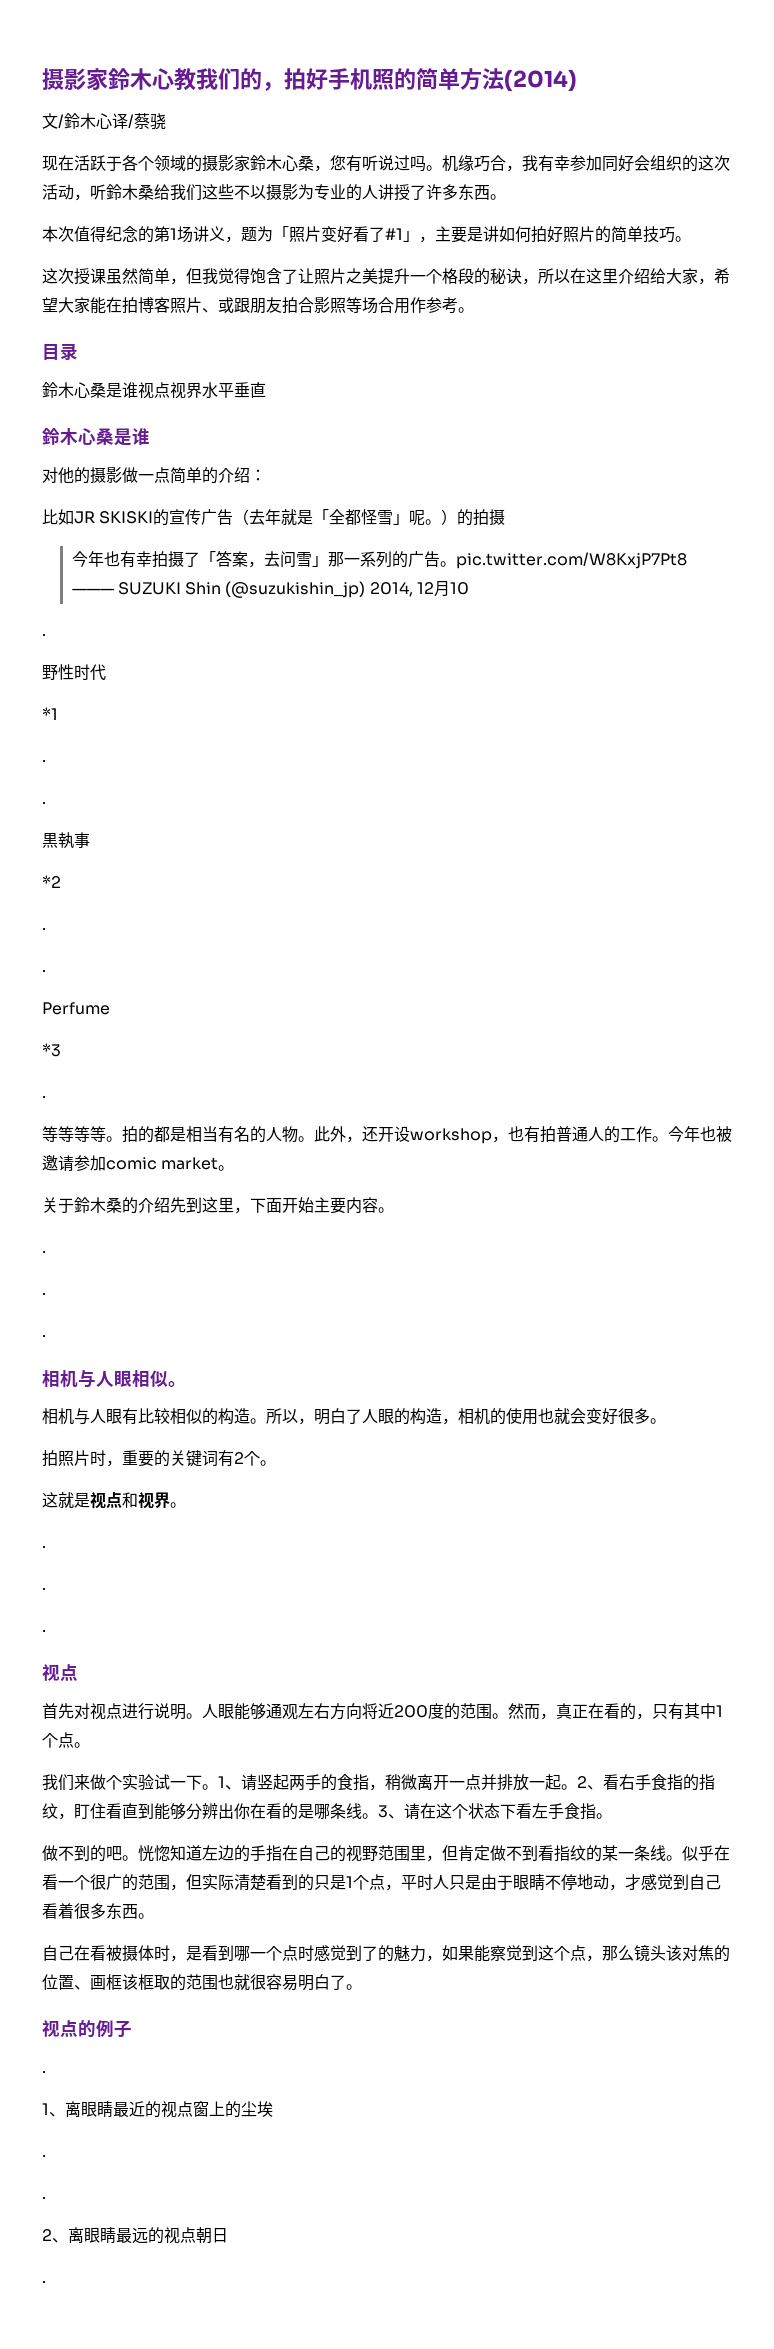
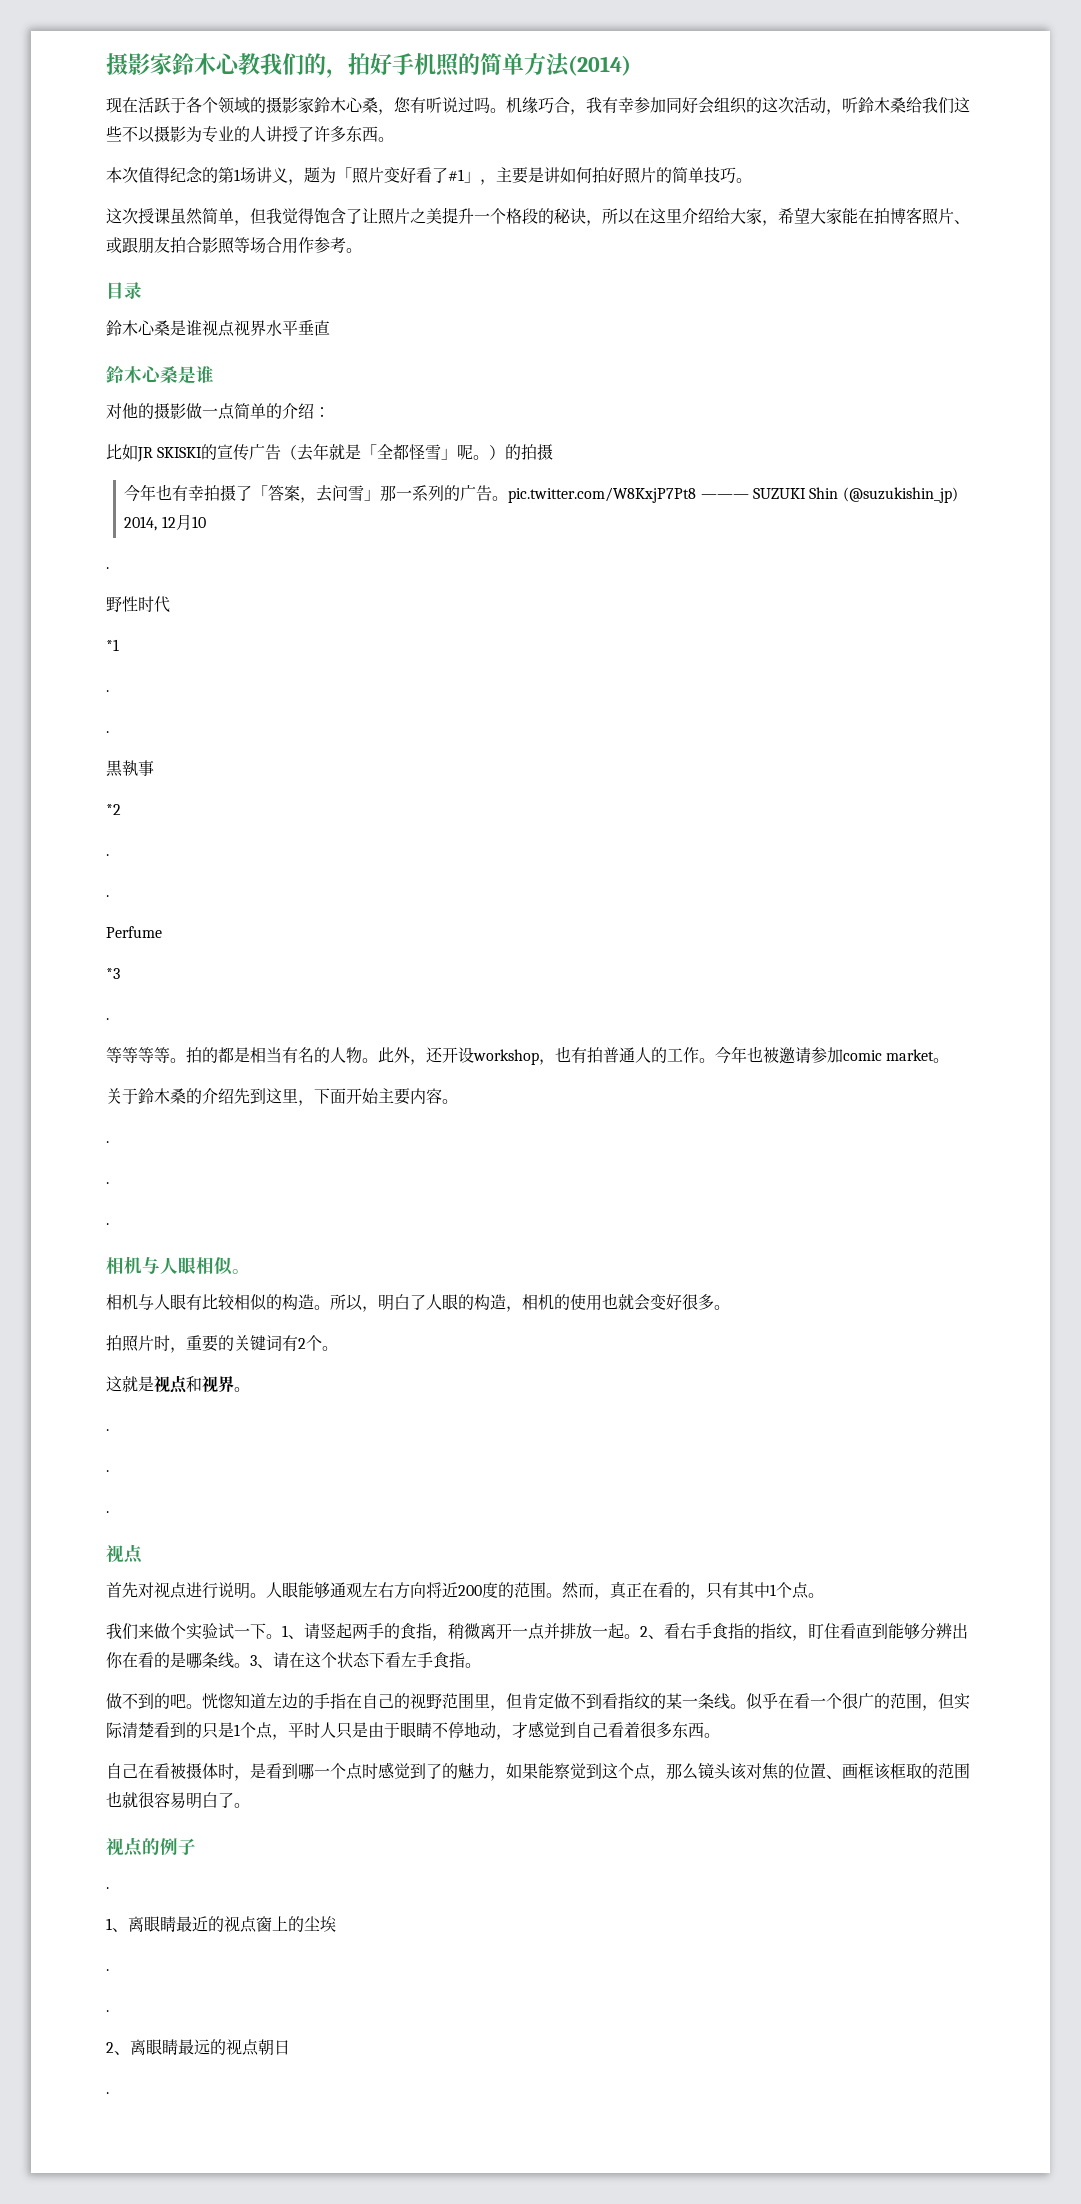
- 文/鈴木心译/蔡骁

